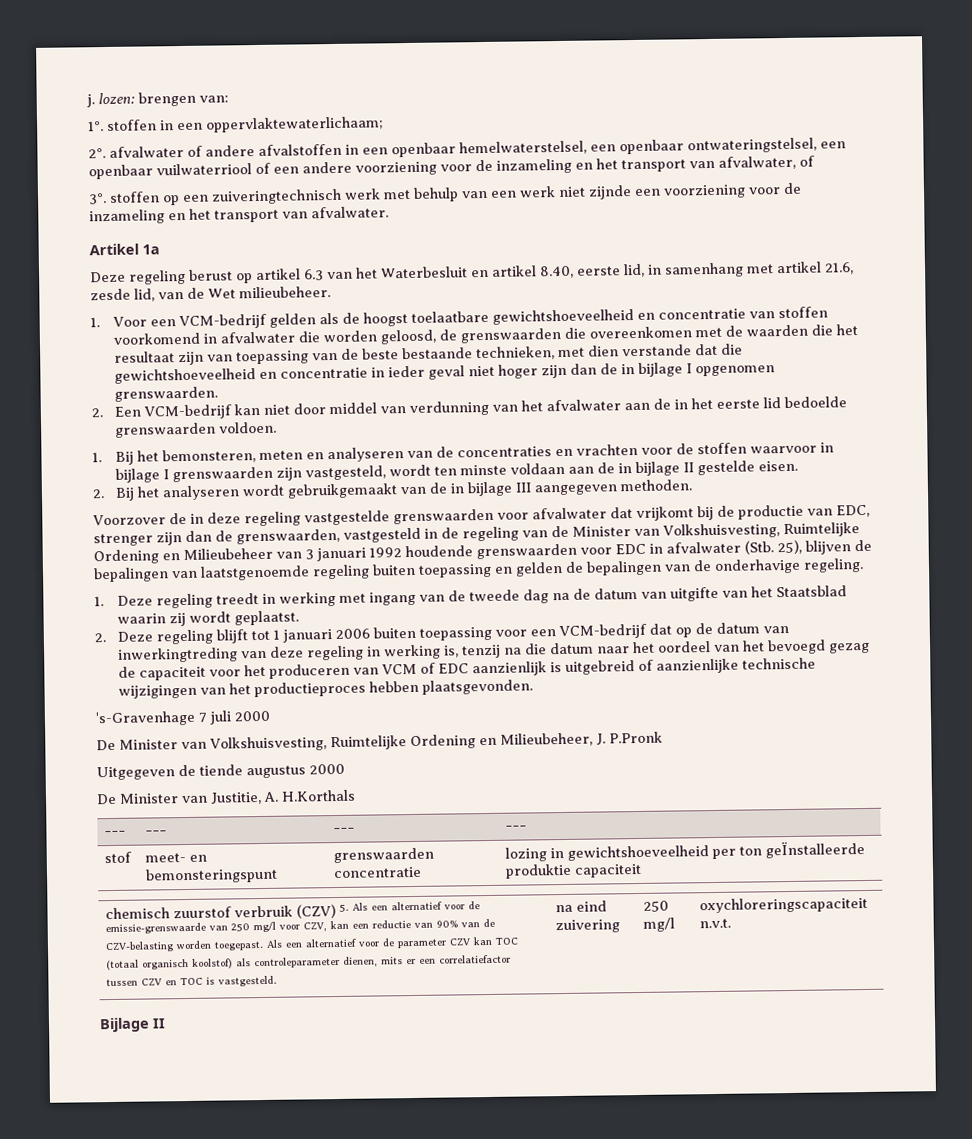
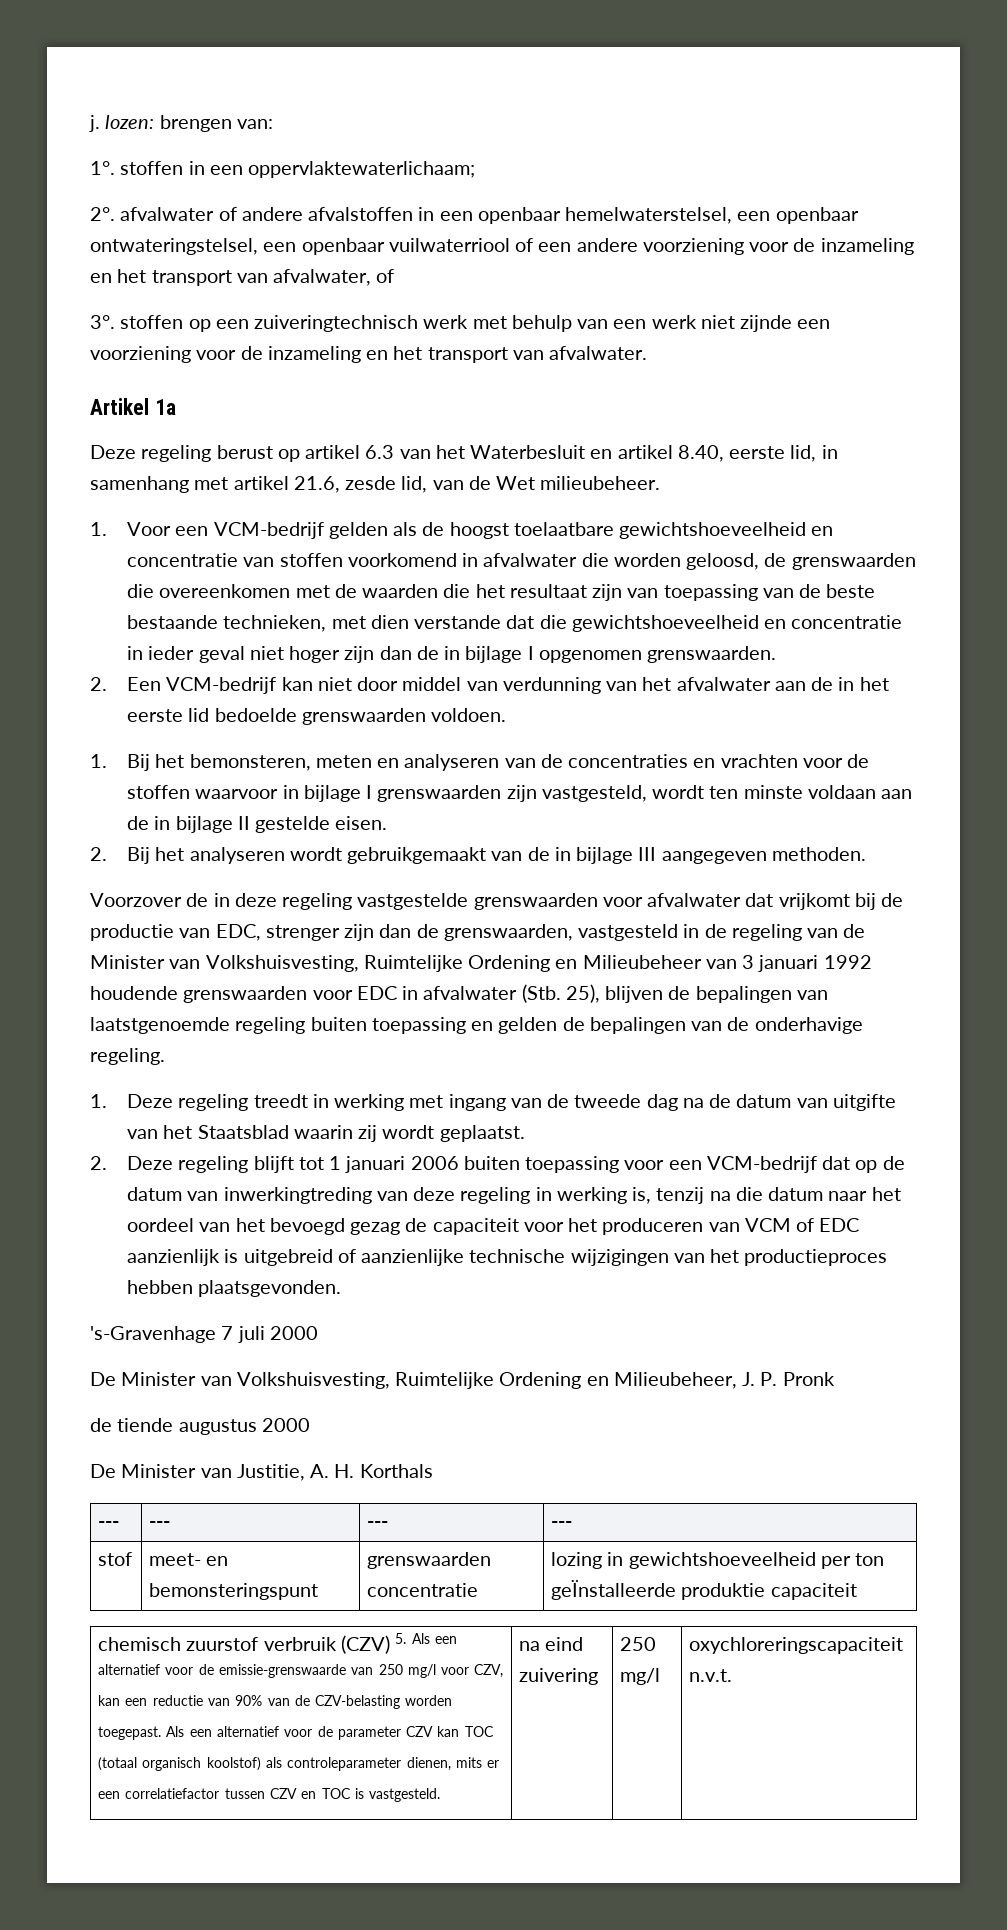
- De Minister van Volkshuisvesting, Ruimtelijke Ordening en Milieubeheer, J. P.Pronk
- Uitgegeven de tiende augustus 2000
+ De Minister van Volkshuisvesting, Ruimtelijke Ordening en Milieubeheer, J. P. Pronk
+ de tiende augustus 2000
- De Minister van Justitie, A. H.Korthals
+ De Minister van Justitie, A. H. Korthals
- Bijlage II

